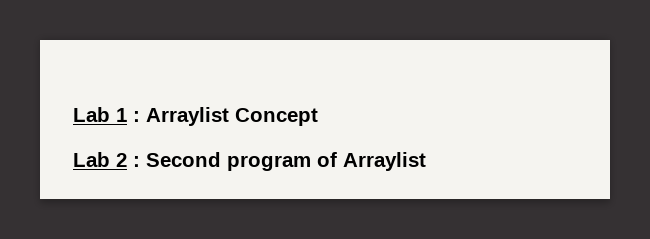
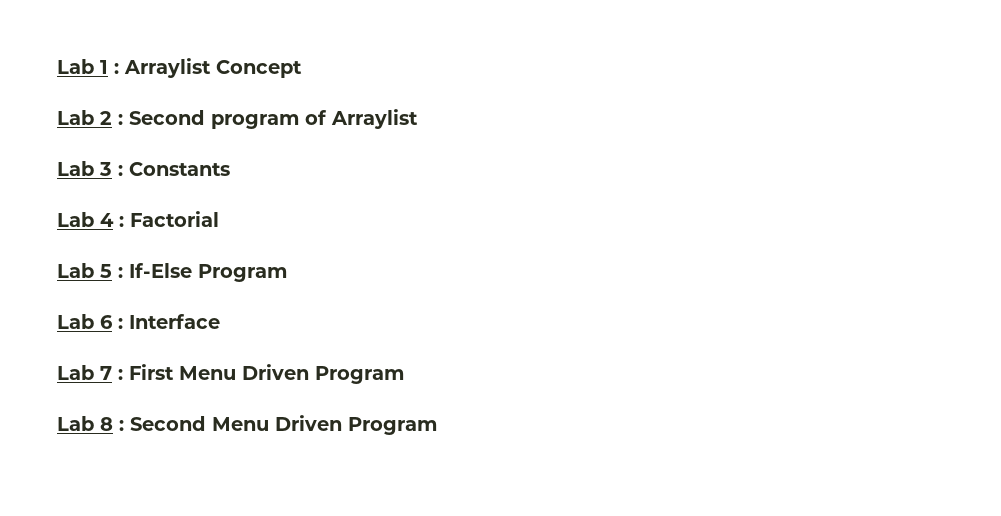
+ Lab 3 : Constants
+ Lab 4 : Factorial
+ Lab 5 : If-Else Program
+ Lab 6 : Interface
+ Lab 7 : First Menu Driven Program
+ Lab 8 : Second Menu Driven Program

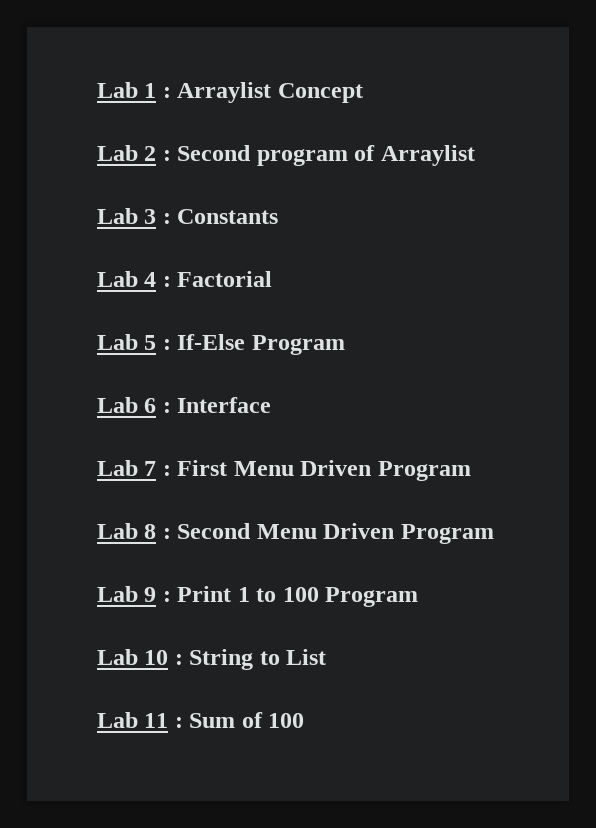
+ Lab 9 : Print 1 to 100 Program
+ Lab 10 : String to List
+ Lab 11 : Sum of 100

